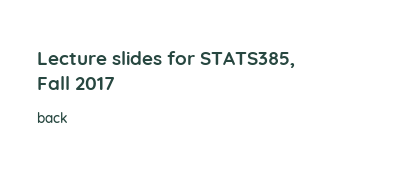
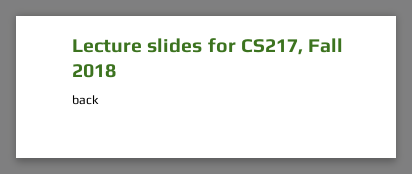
- Lecture slides for STATS385, Fall 2017
+ Lecture slides for CS217, Fall 2018

